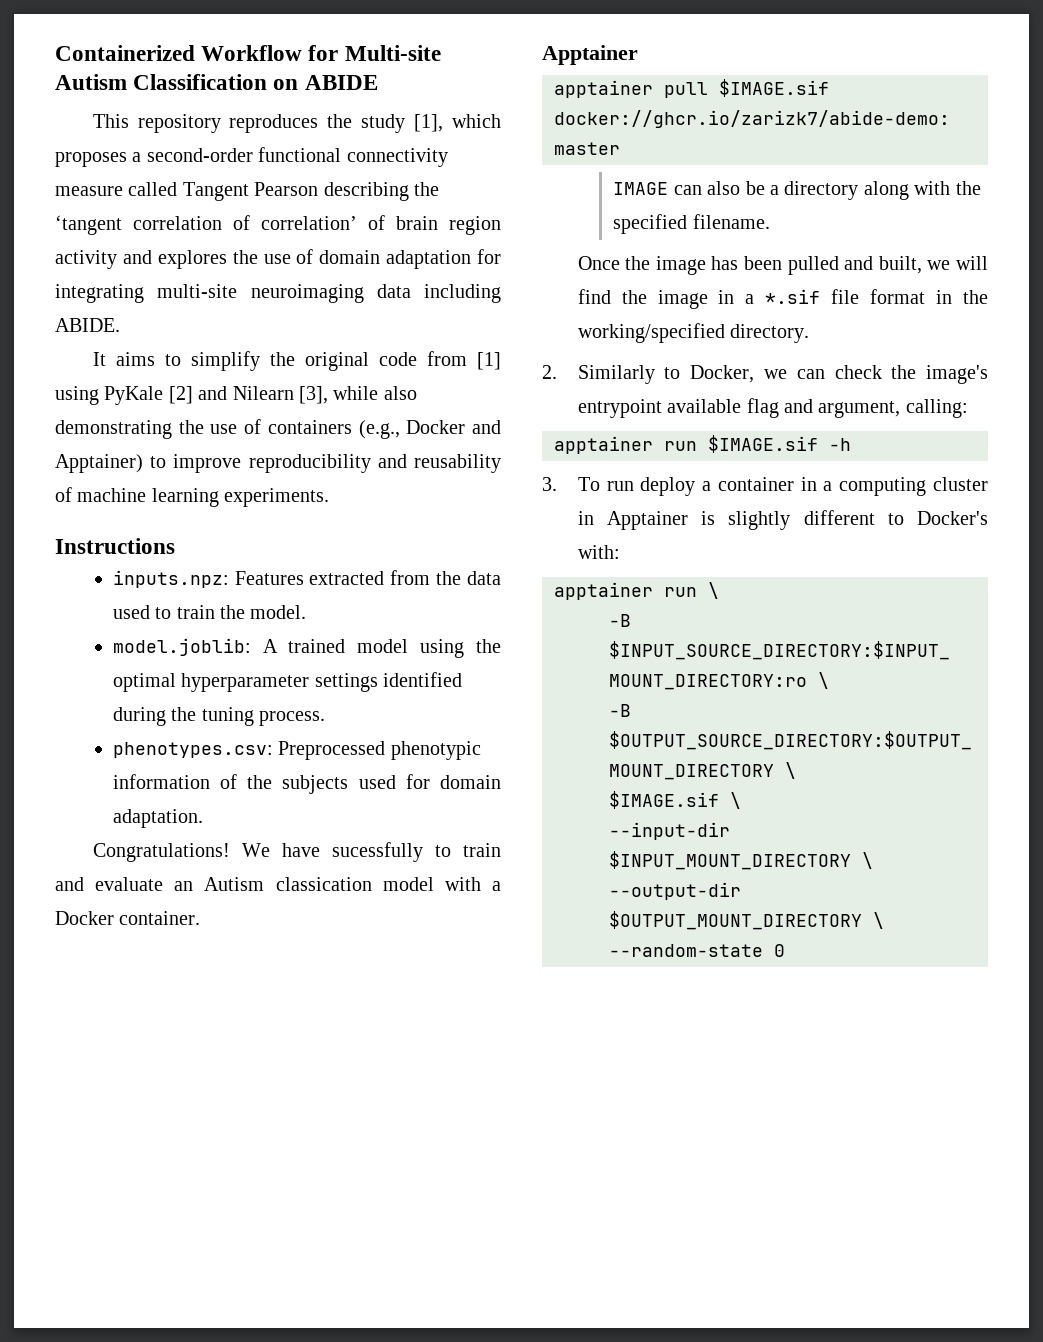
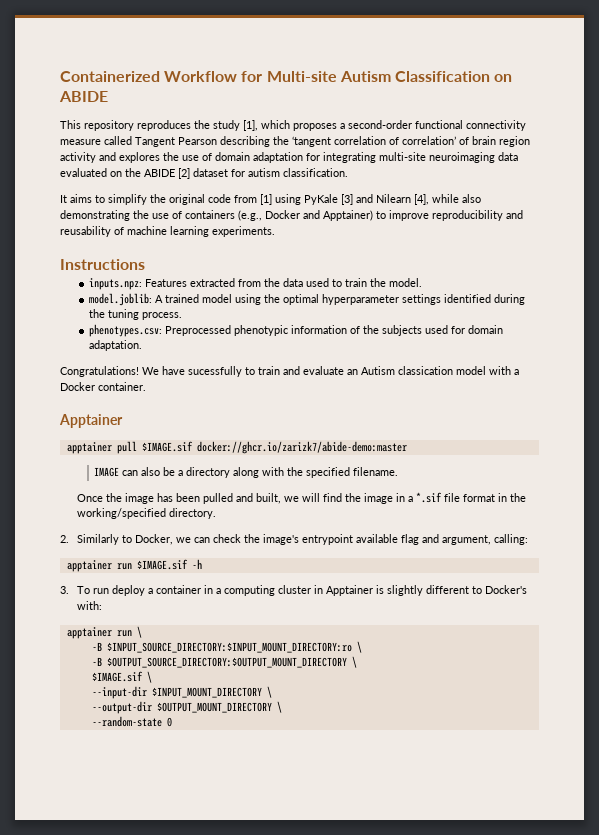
- This repository reproduces the study [1], which proposes a second-order functional connectivity measure called Tangent Pearson describing the ‘tangent correlation of correlation’ of brain region activity and explores the use of domain adaptation for integrating multi-site neuroimaging data including ABIDE.
+ This repository reproduces the study [1], which proposes a second-order functional connectivity measure called Tangent Pearson describing the ‘tangent correlation of correlation’ of brain region activity and explores the use of domain adaptation for integrating multi-site neuroimaging data evaluated on the ABIDE [2] dataset for autism classification.
- It aims to simplify the original code from [1] using PyKale [2] and Nilearn [3], while also demonstrating the use of containers (e.g., Docker and Apptainer) to improve reproducibility and reusability of machine learning experiments.
+ It aims to simplify the original code from [1] using PyKale [3] and Nilearn [4], while also demonstrating the use of containers (e.g., Docker and Apptainer) to improve reproducibility and reusability of machine learning experiments.

